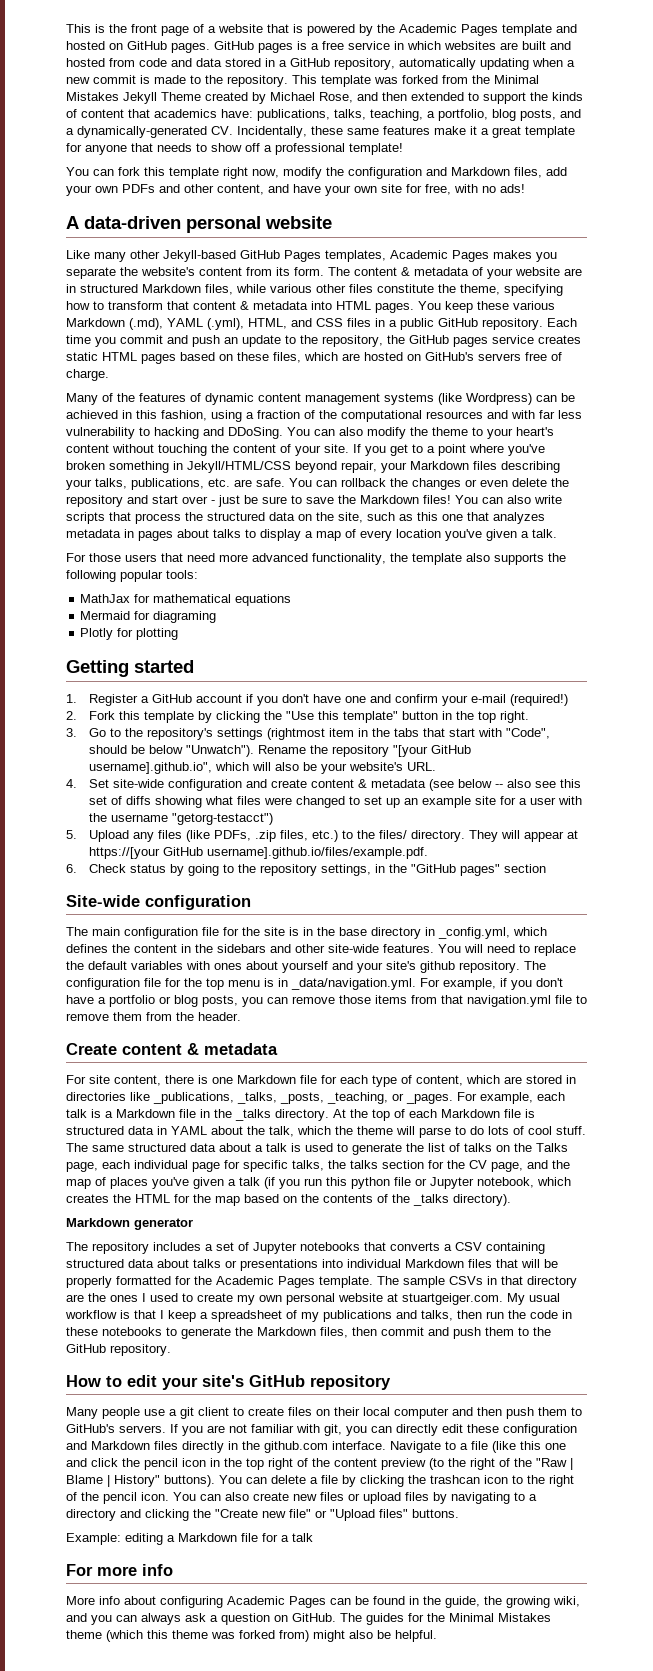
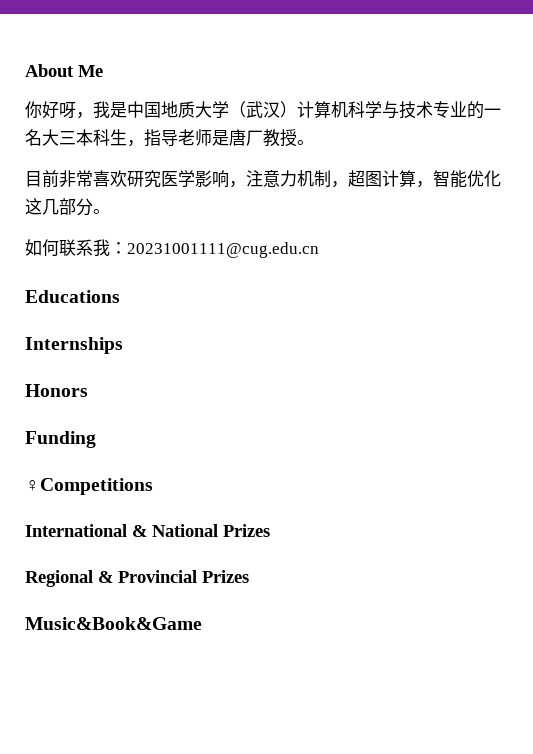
- This is the front page of a website that is powered by the Academic Pages template and hosted on GitHub pages. GitHub pages is a free service in which websites are built and hosted from code and data stored in a GitHub repository, automatically updating when a new commit is made to the repository. This template was forked from the Minimal Mistakes Jekyll Theme created by Michael Rose, and then extended to support the kinds of content that academics have: publications, talks, teaching, a portfolio, blog posts, and a dynamically-generated CV. Incidentally, these same features make it a great template for anyone that needs to show off a professional template!
- You can fork this template right now, modify the configuration and Markdown files, add your own PDFs and other content, and have your own site for free, with no ads!
- A data-driven personal website
- Like many other Jekyll-based GitHub Pages templates, Academic Pages makes you separate the website's content from its form. The content & metadata of your website are in structured Markdown files, while various other files constitute the theme, specifying how to transform that content & metadata into HTML pages. You keep these various Markdown (.md), YAML (.yml), HTML, and CSS files in a public GitHub repository. Each time you commit and push an update to the repository, the GitHub pages service creates static HTML pages based on these files, which are hosted on GitHub's servers free of charge.
- Many of the features of dynamic content management systems (like Wordpress) can be achieved in this fashion, using a fraction of the computational resources and with far less vulnerability to hacking and DDoSing. You can also modify the theme to your heart's content without touching the content of your site. If you get to a point where you've broken something in Jekyll/HTML/CSS beyond repair, your Markdown files describing your talks, publications, etc. are safe. You can rollback the changes or even delete the repository and start over - just be sure to save the Markdown files! You can also write scripts that process the structured data on the site, such as this one that analyzes metadata in pages about talks to display a map of every location you've given a talk.
- For those users that need more advanced functionality, the template also supports the following popular tools:
- MathJax for mathematical equations
- Mermaid for diagraming
- Plotly for plotting
- Getting started
- 1. Register a GitHub account if you don't have one and confirm your e-mail (required!)
- 2. Fork this template by clicking the "Use this template" button in the top right.
- 3. Go to the repository's settings (rightmost item in the tabs that start with "Code", should be below "Unwatch"). Rename the repository "[your GitHub username].github.io", which will also be your website's URL.
- 4. Set site-wide configuration and create content & metadata (see below -- also see this set of diffs showing what files were changed to set up an example site for a user with the username "getorg-testacct")
- 5. Upload any files (like PDFs, .zip files, etc.) to the files/ directory. They will appear at https://[your GitHub username].github.io/files/example.pdf.
- 6. Check status by going to the repository settings, in the "GitHub pages" section
- Site-wide configuration
- The main configuration file for the site is in the base directory in _config.yml, which defines the content in the sidebars and other site-wide features. You will need to replace the default variables with ones about yourself and your site's github repository. The configuration file for the top menu is in _data/navigation.yml. For example, if you don't have a portfolio or blog posts, you can remove those items from that navigation.yml file to remove them from the header.
- Create content & metadata
- For site content, there is one Markdown file for each type of content, which are stored in directories like _publications, _talks, _posts, _teaching, or _pages. For example, each talk is a Markdown file in the _talks directory. At the top of each Markdown file is structured data in YAML about the talk, which the theme will parse to do lots of cool stuff. The same structured data about a talk is used to generate the list of talks on the Talks page, each individual page for specific talks, the talks section for the CV page, and the map of places you've given a talk (if you run this python file or Jupyter notebook, which creates the HTML for the map based on the contents of the _talks directory).
- Markdown generator
- The repository includes a set of Jupyter notebooks that converts a CSV containing structured data about talks or presentations into individual Markdown files that will be properly formatted for the Academic Pages template. The sample CSVs in that directory are the ones I used to create my own personal website at stuartgeiger.com. My usual workflow is that I keep a spreadsheet of my publications and talks, then run the code in these notebooks to generate the Markdown files, then commit and push them to the GitHub repository.
- How to edit your site's GitHub repository
- Many people use a git client to create files on their local computer and then push them to GitHub's servers. If you are not familiar with git, you can directly edit these configuration and Markdown files directly in the github.com interface. Navigate to a file (like this one and click the pencil icon in the top right of the content preview (to the right of the "Raw | Blame | History" buttons). You can delete a file by clicking the trashcan icon to the right of the pencil icon. You can also create new files or upload files by navigating to a directory and clicking the "Create new file" or "Upload files" buttons.
- Example: editing a Markdown file for a talk
- For more info
- More info about configuring Academic Pages can be found in the guide, the growing wiki, and you can always ask a question on GitHub. The guides for the Minimal Mistakes theme (which this theme was forked from) might also be helpful.
+ About Me
+ 你好呀，我是中国地质大学（武汉）计算机科学与技术专业的一名大三本科生，指导老师是唐厂教授。
+ 目前非常喜欢研究医学影响，注意力机制，超图计算，智能优化这几部分。
+ 如何联系我：20231001111@cug.edu.cn
+ Educations
+ Internships
+ Honors
+ Funding
+ ♀Competitions
+ International & National Prizes
+ Regional & Provincial Prizes
+ Music&Book&Game

